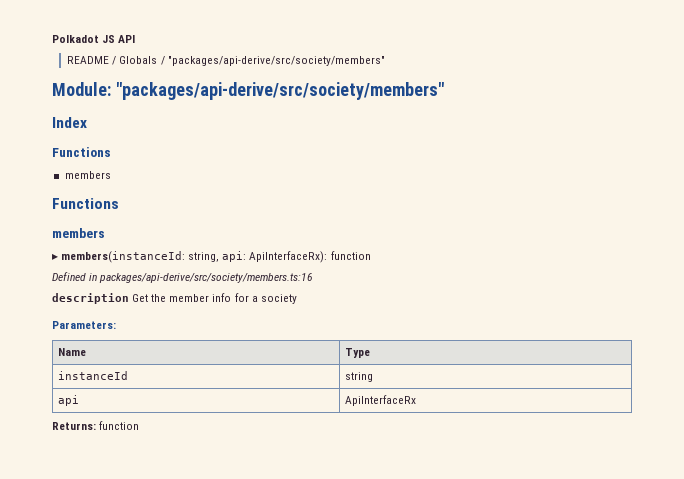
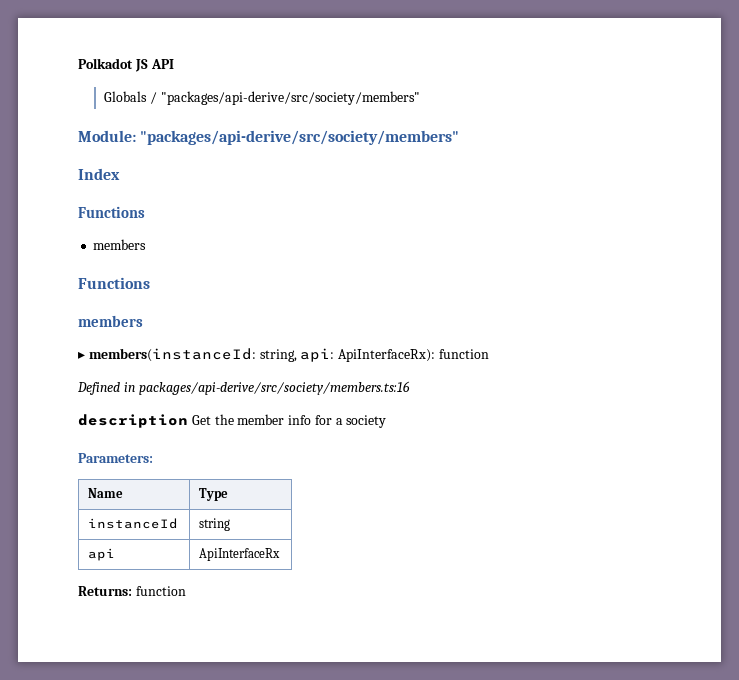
- README / Globals / "packages/api-derive/src/society/members"
+ Globals / "packages/api-derive/src/society/members"

